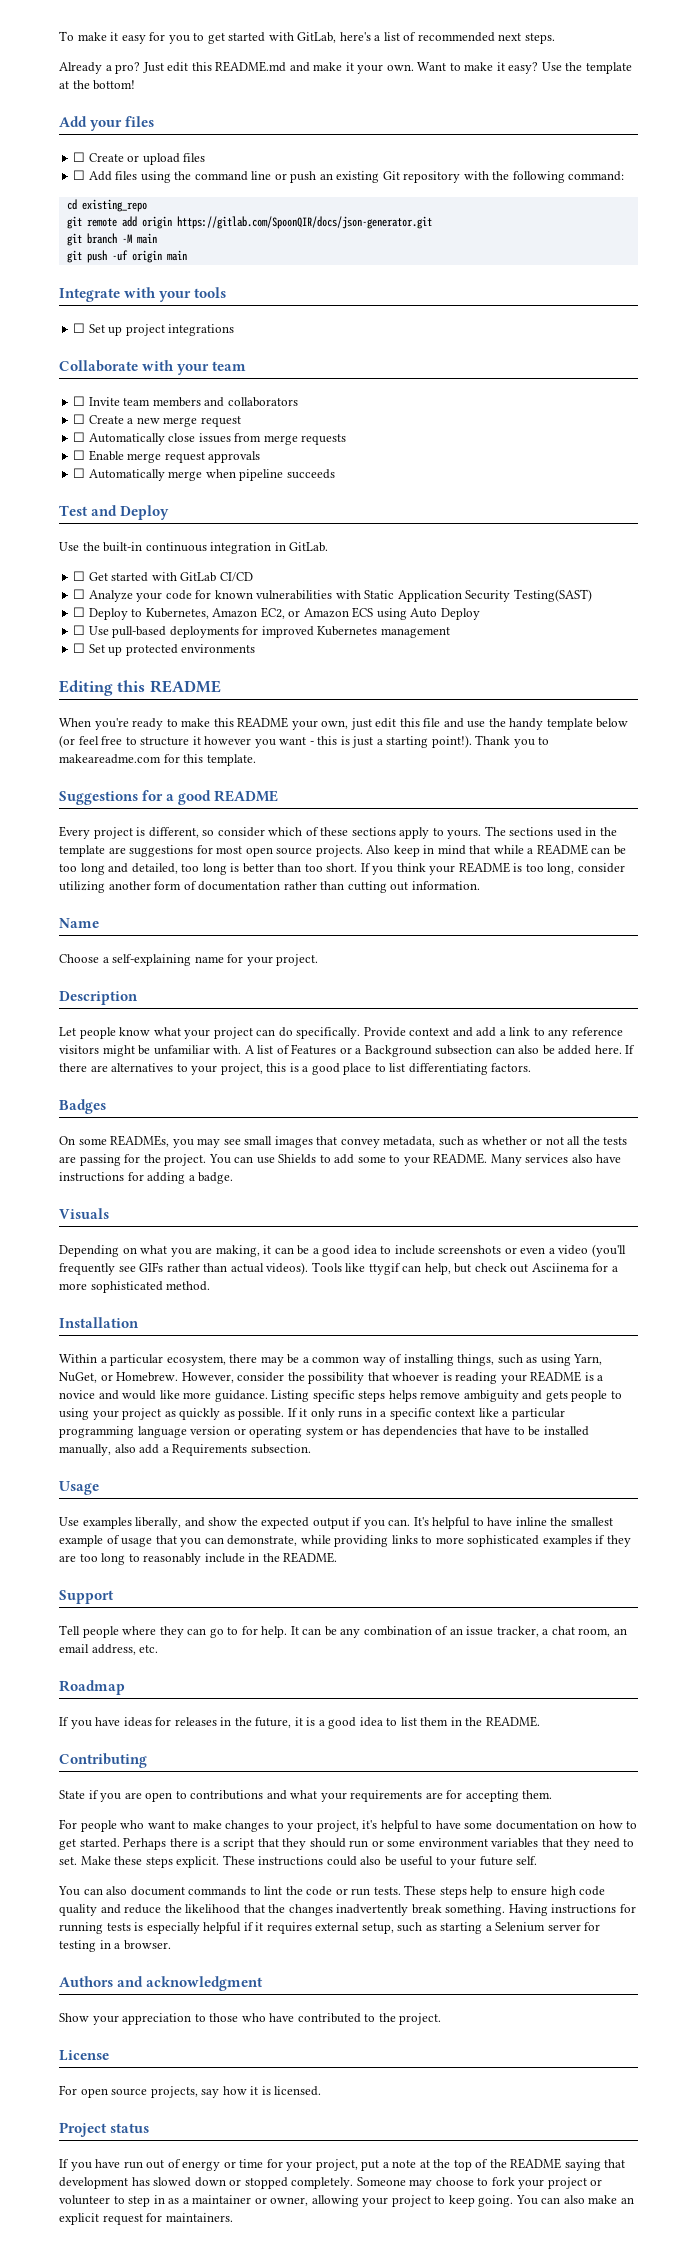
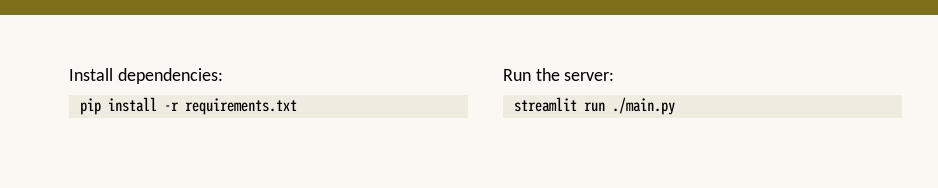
- To make it easy for you to get started with GitLab, here's a list of recommended next steps.
- Already a pro? Just edit this README.md and make it your own. Want to make it easy? Use the template at the bottom!
- Add your files
- ☐ Create or upload files
- ☐ Add files using the command line or push an existing Git repository with the following command:
- cd existing_repo
- git remote add origin https://gitlab.com/SpoonQIR/docs/json-generator.git
- git branch -M main
- git push -uf origin main
- Integrate with your tools
- ☐ Set up project integrations
- Collaborate with your team
- ☐ Invite team members and collaborators
- ☐ Create a new merge request
- ☐ Automatically close issues from merge requests
- ☐ Enable merge request approvals
- ☐ Automatically merge when pipeline succeeds
- Test and Deploy
- Use the built-in continuous integration in GitLab.
- ☐ Get started with GitLab CI/CD
- ☐ Analyze your code for known vulnerabilities with Static Application Security Testing(SAST)
- ☐ Deploy to Kubernetes, Amazon EC2, or Amazon ECS using Auto Deploy
- ☐ Use pull-based deployments for improved Kubernetes management
- ☐ Set up protected environments
- Editing this README
- When you're ready to make this README your own, just edit this file and use the handy template below (or feel free to structure it however you want - this is just a starting point!). Thank you to makeareadme.com for this template.
- Suggestions for a good README
- Every project is different, so consider which of these sections apply to yours. The sections used in the template are suggestions for most open source projects. Also keep in mind that while a README can be too long and detailed, too long is better than too short. If you think your README is too long, consider utilizing another form of documentation rather than cutting out information.
- Name
- Choose a self-explaining name for your project.
- Description
- Let people know what your project can do specifically. Provide context and add a link to any reference visitors might be unfamiliar with. A list of Features or a Background subsection can also be added here. If there are alternatives to your project, this is a good place to list differentiating factors.
- Badges
- On some READMEs, you may see small images that convey metadata, such as whether or not all the tests are passing for the project. You can use Shields to add some to your README. Many services also have instructions for adding a badge.
- Visuals
- Depending on what you are making, it can be a good idea to include screenshots or even a video (you'll frequently see GIFs rather than actual videos). Tools like ttygif can help, but check out Asciinema for a more sophisticated method.
- Installation
- Within a particular ecosystem, there may be a common way of installing things, such as using Yarn, NuGet, or Homebrew. However, consider the possibility that whoever is reading your README is a novice and would like more guidance. Listing specific steps helps remove ambiguity and gets people to using your project as quickly as possible. If it only runs in a specific context like a particular programming language version or operating system or has dependencies that have to be installed manually, also add a Requirements subsection.
- Usage
- Use examples liberally, and show the expected output if you can. It's helpful to have inline the smallest example of usage that you can demonstrate, while providing links to more sophisticated examples if they are too long to reasonably include in the README.
- Support
- Tell people where they can go to for help. It can be any combination of an issue tracker, a chat room, an email address, etc.
- Roadmap
- If you have ideas for releases in the future, it is a good idea to list them in the README.
- Contributing
- State if you are open to contributions and what your requirements are for accepting them.
- For people who want to make changes to your project, it's helpful to have some documentation on how to get started. Perhaps there is a script that they should run or some environment variables that they need to set. Make these steps explicit. These instructions could also be useful to your future self.
- You can also document commands to lint the code or run tests. These steps help to ensure high code quality and reduce the likelihood that the changes inadvertently break something. Having instructions for running tests is especially helpful if it requires external setup, such as starting a Selenium server for testing in a browser.
- Authors and acknowledgment
- Show your appreciation to those who have contributed to the project.
- License
- For open source projects, say how it is licensed.
- Project status
- If you have run out of energy or time for your project, put a note at the top of the README saying that development has slowed down or stopped completely. Someone may choose to fork your project or volunteer to step in as a maintainer or owner, allowing your project to keep going. You can also make an explicit request for maintainers.
+ Install dependencies:
+ pip install -r requirements.txt
+ Run the server:
+ streamlit run ./main.py

